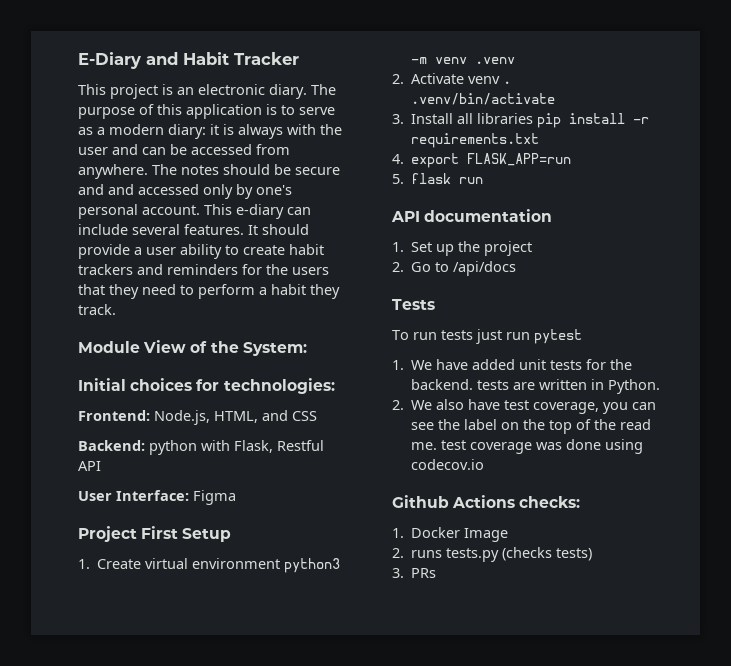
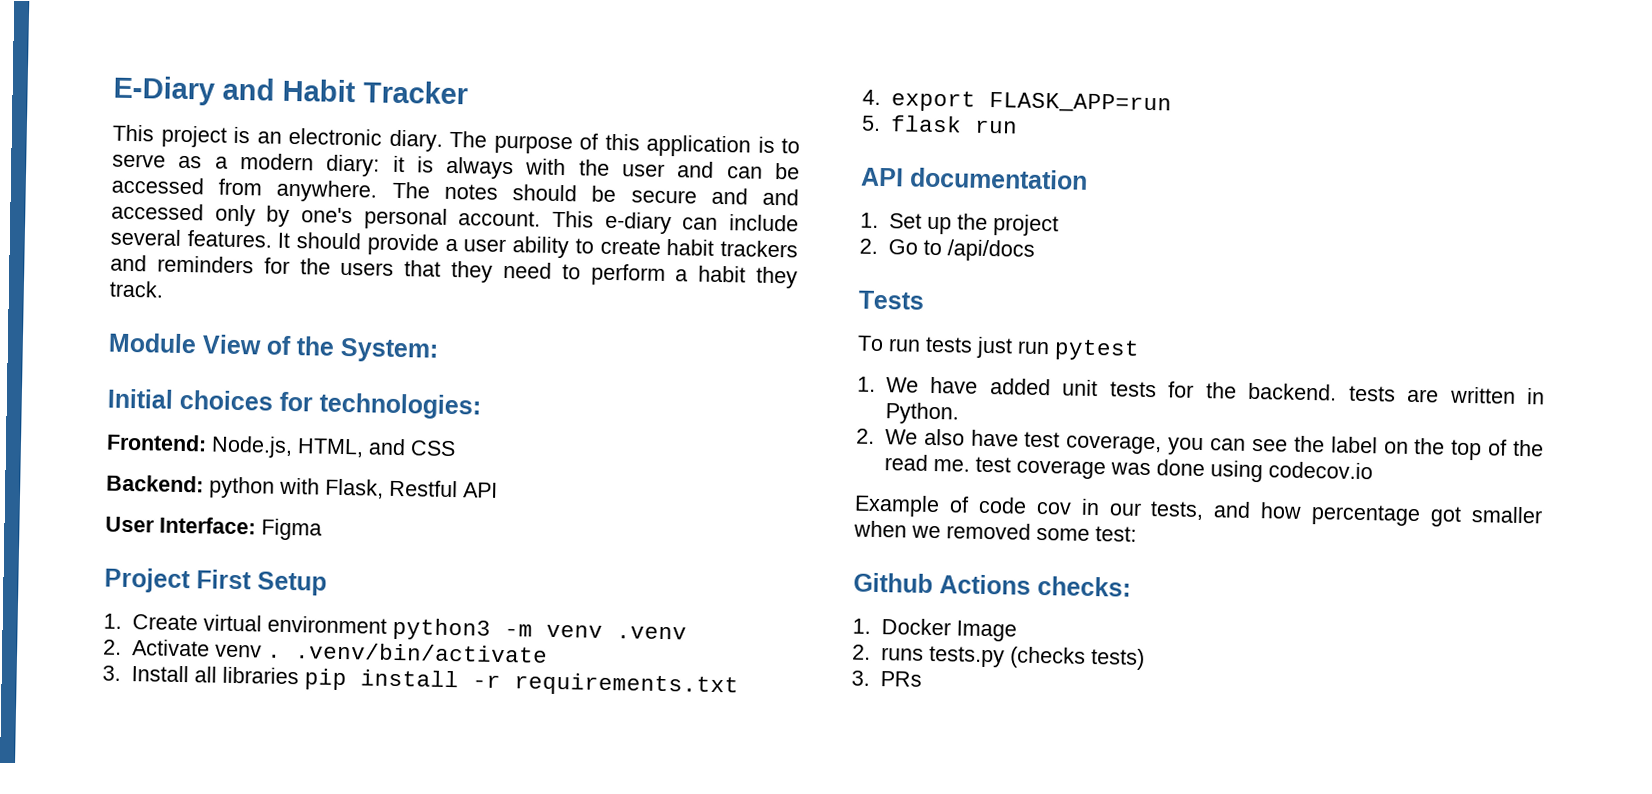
+ Example of code cov in our tests, and how percentage got smaller when we removed some test:

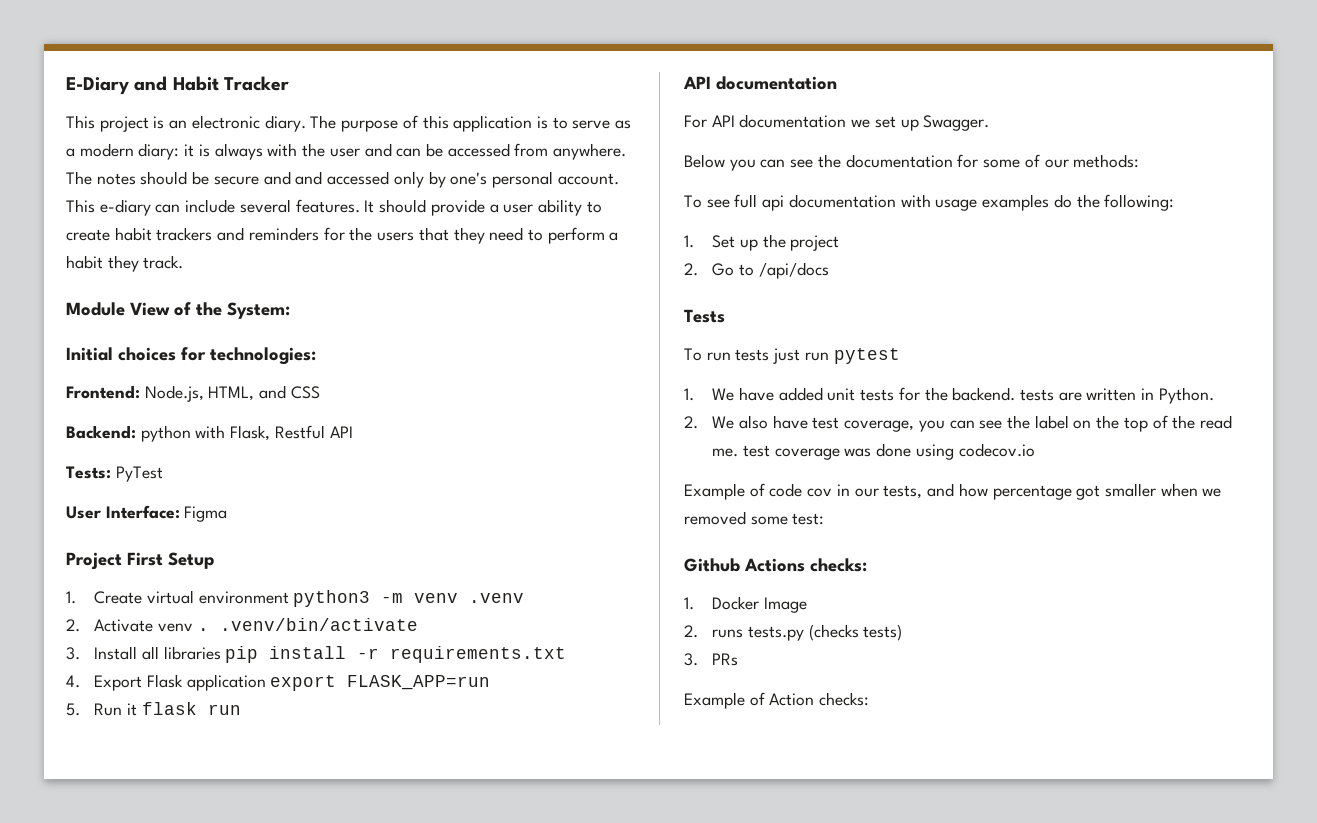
+ Tests: PyTest
- 4. export FLASK_APP=run
+ 4. Export Flask application export FLASK_APP=run
- 5. flask run
+ 5. Run it flask run
+ For API documentation we set up Swagger.
+ Below you can see the documentation for some of our methods:
+ To see full api documentation with usage examples do the following:
+ Example of Action checks:

